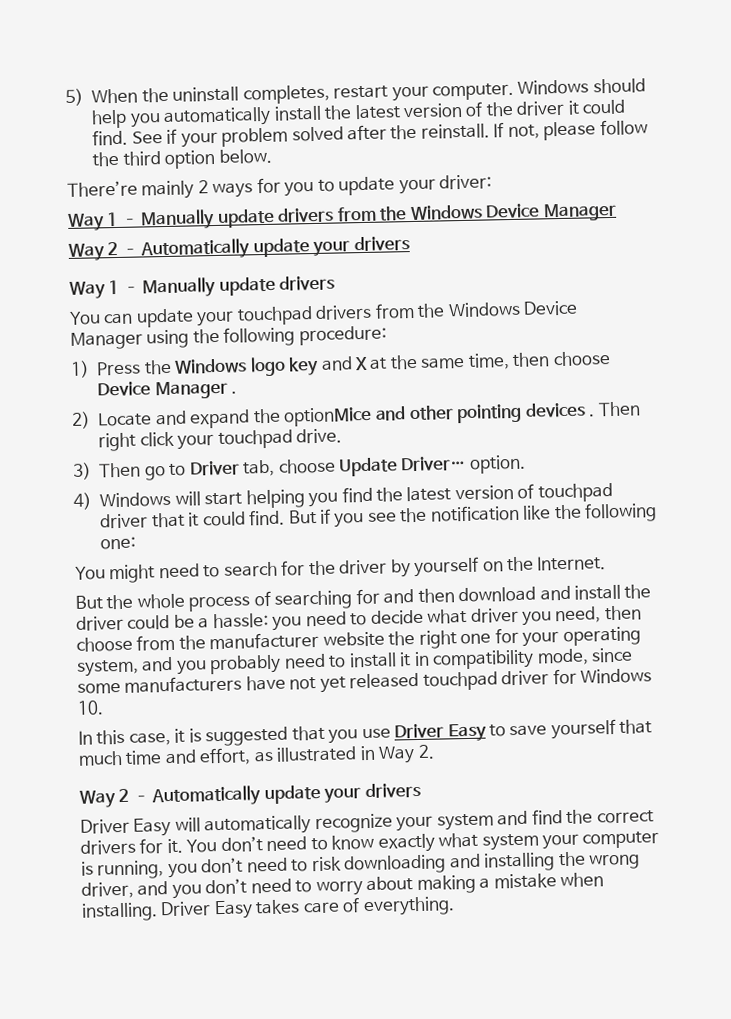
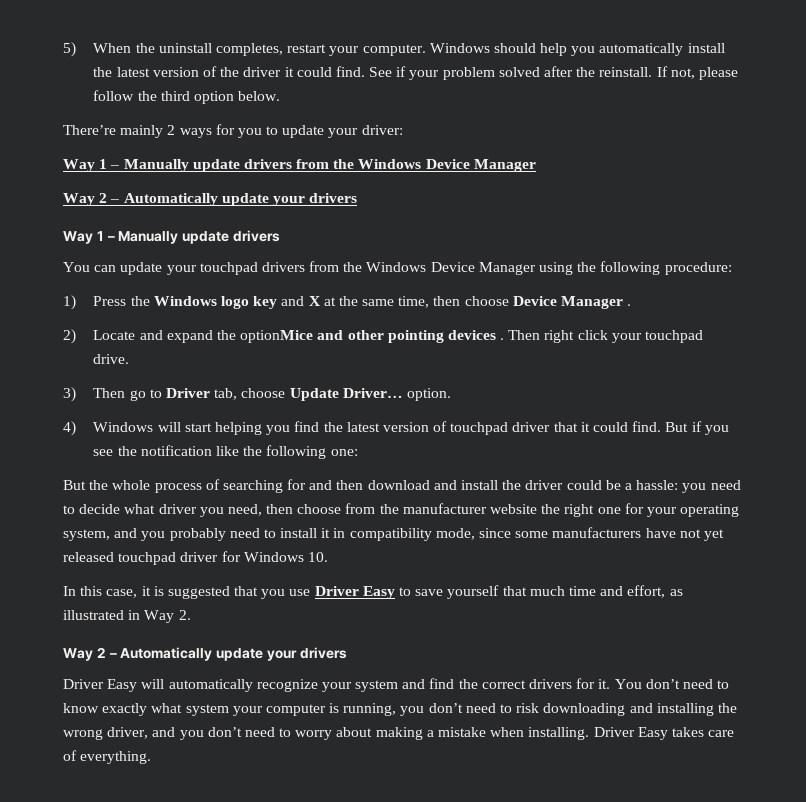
- You might need to search for the driver by yourself on the Internet.

